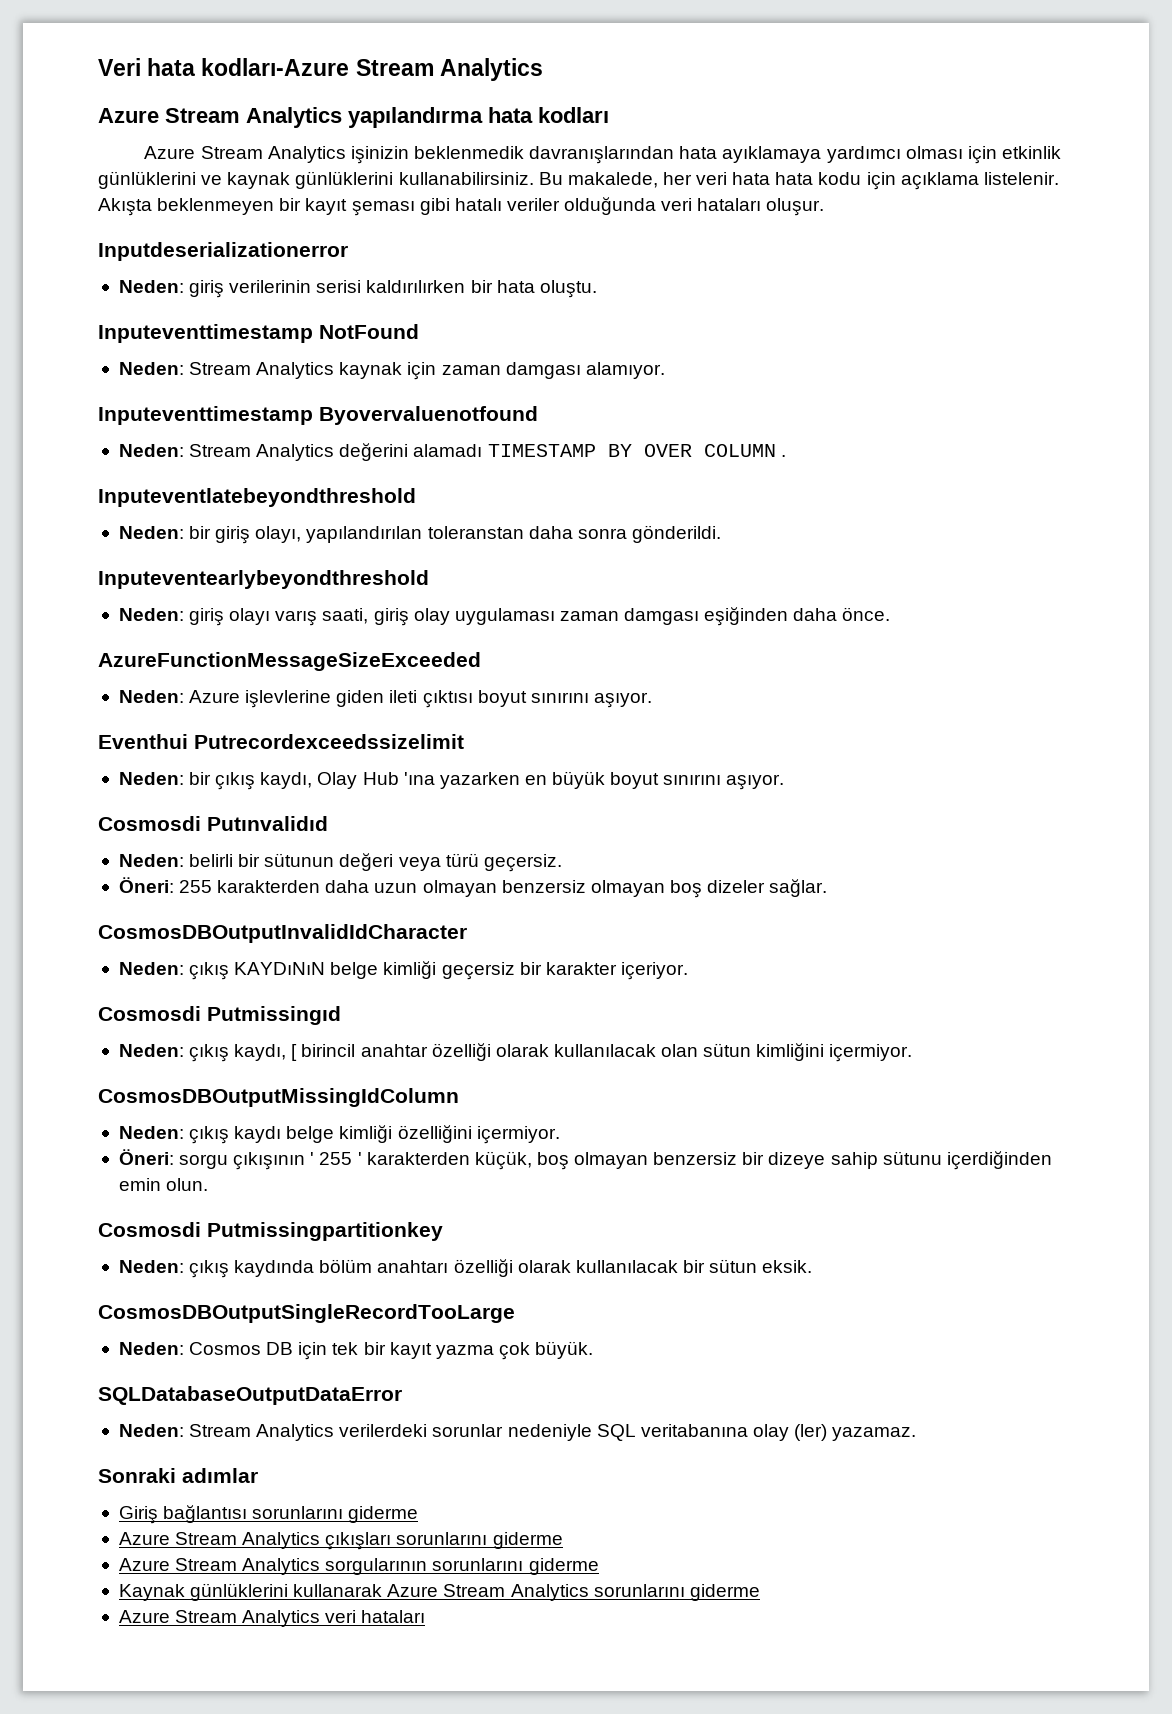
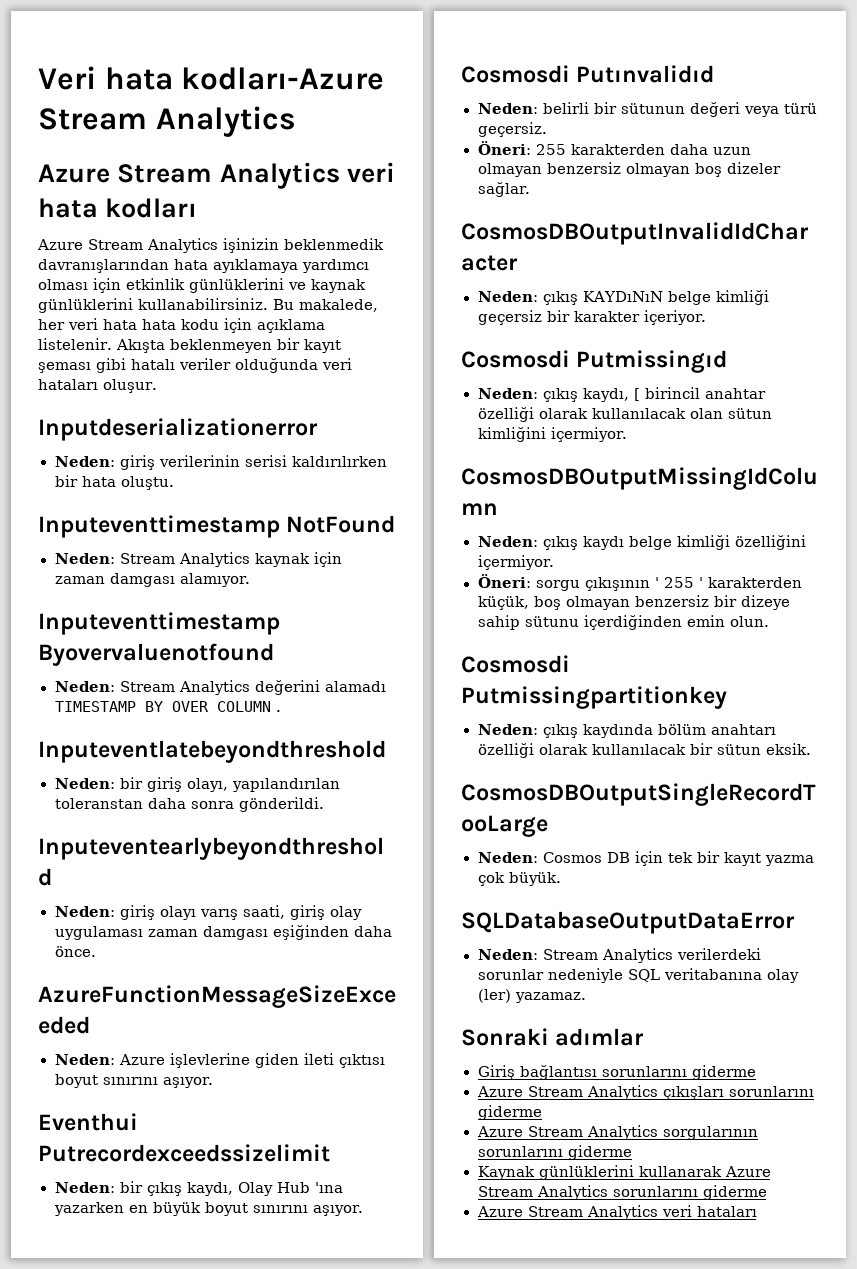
- Azure Stream Analytics yapılandırma hata kodları
+ Azure Stream Analytics veri hata kodları

